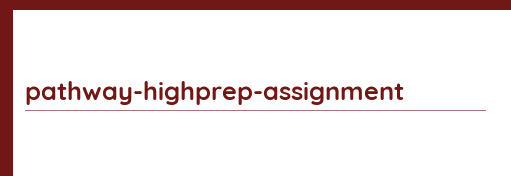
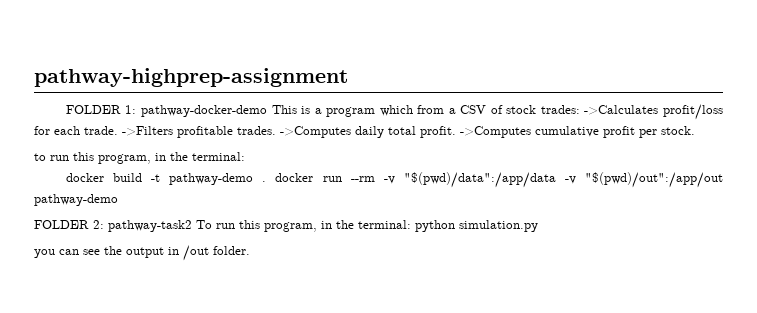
+ FOLDER 1: pathway-docker-demo This is a program which from a CSV of stock trades: ->Calculates profit/loss for each trade. ->Filters profitable trades. ->Computes daily total profit. ->Computes cumulative profit per stock.
+ to run this program, in the terminal:
+ docker build -t pathway-demo . docker run --rm -v "$(pwd)/data":/app/data -v "$(pwd)/out":/app/out pathway-demo
+ FOLDER 2: pathway-task2 To run this program, in the terminal: python simulation.py
+ you can see the output in /out folder.

